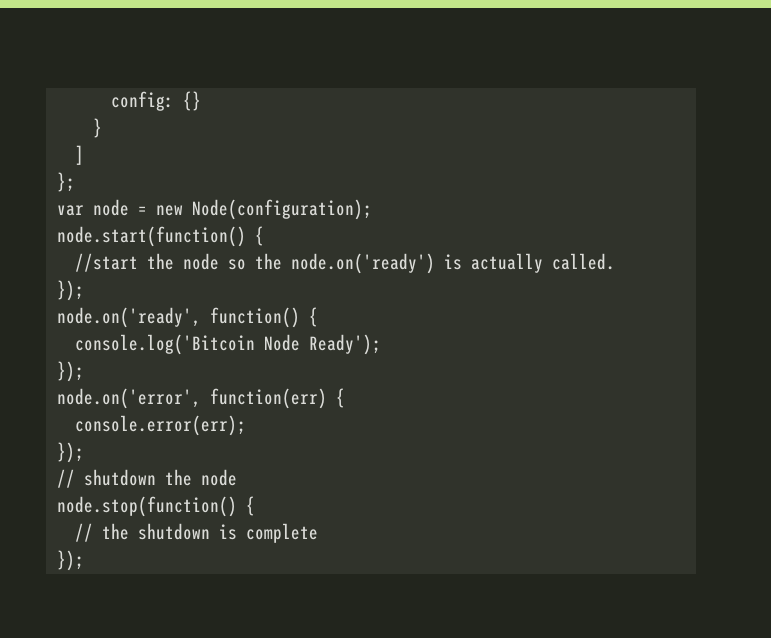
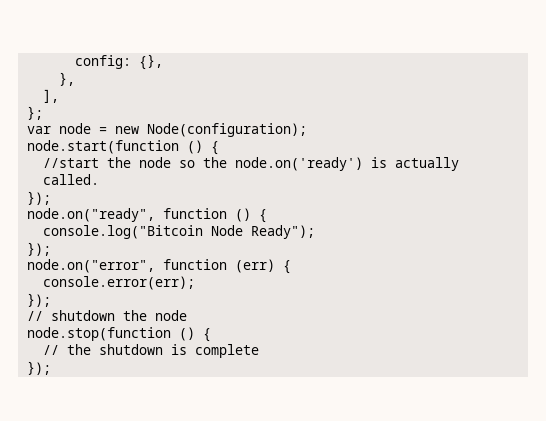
- config: {}
- }
- ]
+ config: {},
+ },
+ ],
- node.start(function() {
+ node.start(function () {
- node.on('ready', function() {
- console.log('Bitcoin Node Ready');
+ node.on("ready", function () {
+ console.log("Bitcoin Node Ready");
  });
- node.on('error', function(err) {
+ node.on("error", function (err) {
- node.stop(function() {
+ node.stop(function () {

